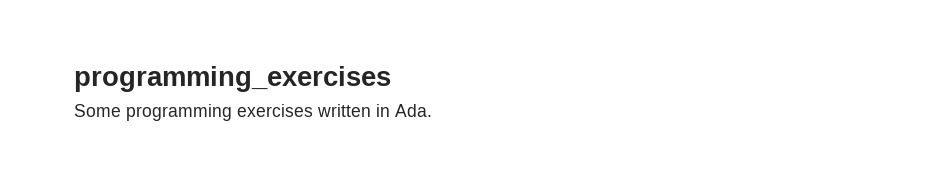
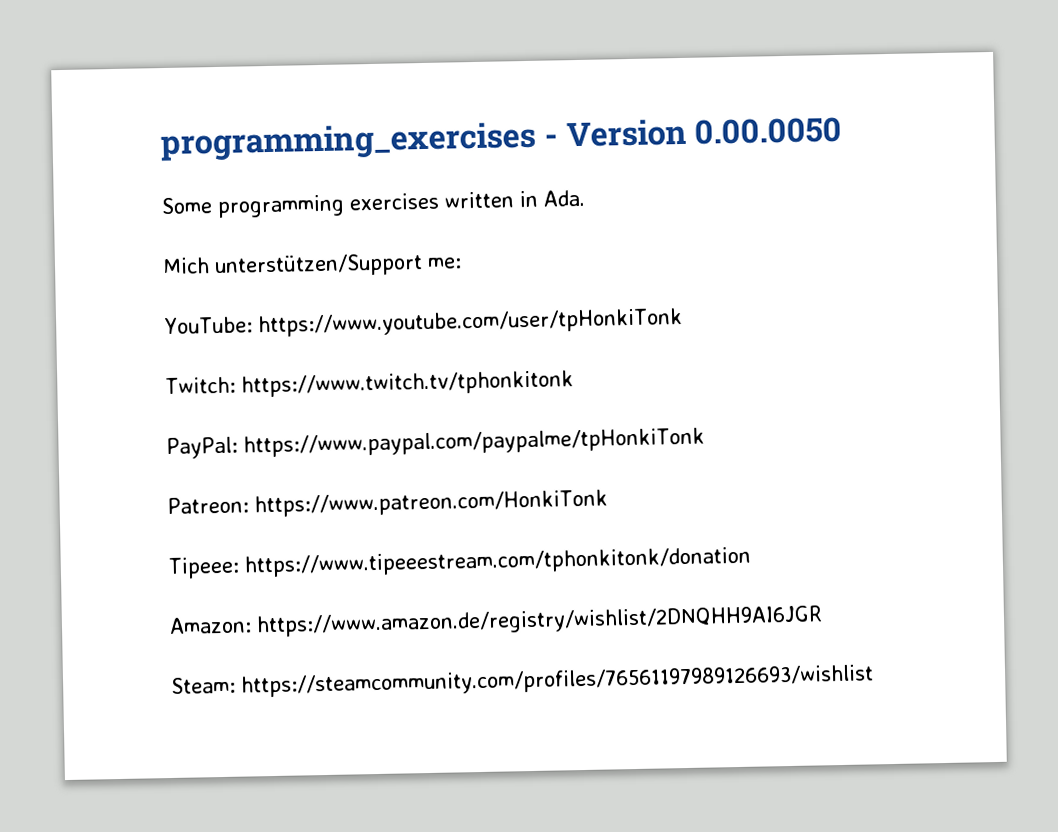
- programming_exercises
+ programming_exercises - Version 0.00.0050
+ Mich unterstützen/Support me:
+ YouTube: https://www.youtube.com/user/tpHonkiTonk
+ Twitch: https://www.twitch.tv/tphonkitonk
+ PayPal: https://www.paypal.com/paypalme/tpHonkiTonk
+ Patreon: https://www.patreon.com/HonkiTonk
+ Tipeee: https://www.tipeeestream.com/tphonkitonk/donation
+ Amazon: https://www.amazon.de/registry/wishlist/2DNQHH9AI6JGR
+ Steam: https://steamcommunity.com/profiles/76561197989126693/wishlist

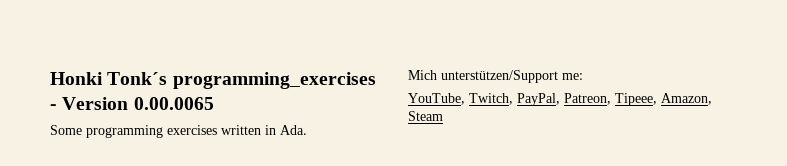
- programming_exercises - Version 0.00.0050
+ Honki Tonk´s programming_exercises - Version 0.00.0065
- YouTube: https://www.youtube.com/user/tpHonkiTonk
- Twitch: https://www.twitch.tv/tphonkitonk
- PayPal: https://www.paypal.com/paypalme/tpHonkiTonk
- Patreon: https://www.patreon.com/HonkiTonk
- Tipeee: https://www.tipeeestream.com/tphonkitonk/donation
- Amazon: https://www.amazon.de/registry/wishlist/2DNQHH9AI6JGR
- Steam: https://steamcommunity.com/profiles/76561197989126693/wishlist
+ YouTube, Twitch, PayPal, Patreon, Tipeee, Amazon, Steam

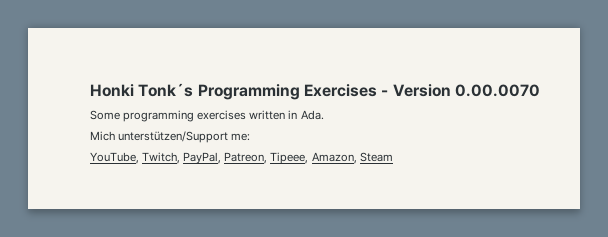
- Honki Tonk´s programming_exercises - Version 0.00.0065
+ Honki Tonk´s Programming Exercises - Version 0.00.0070

